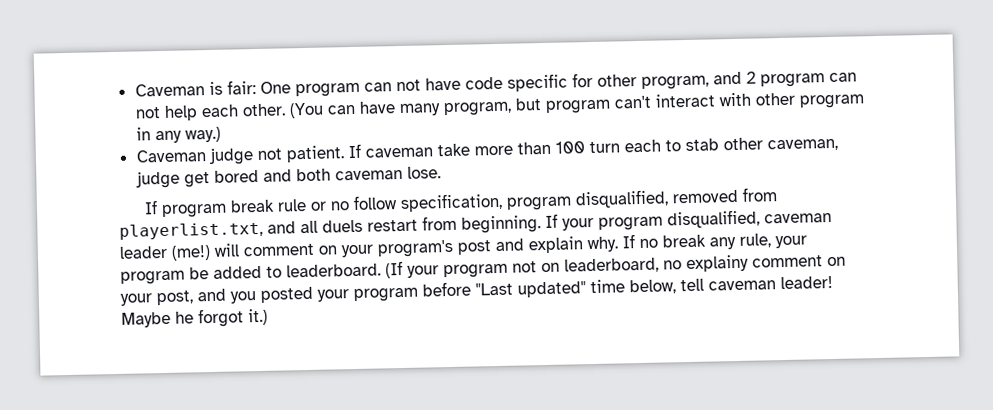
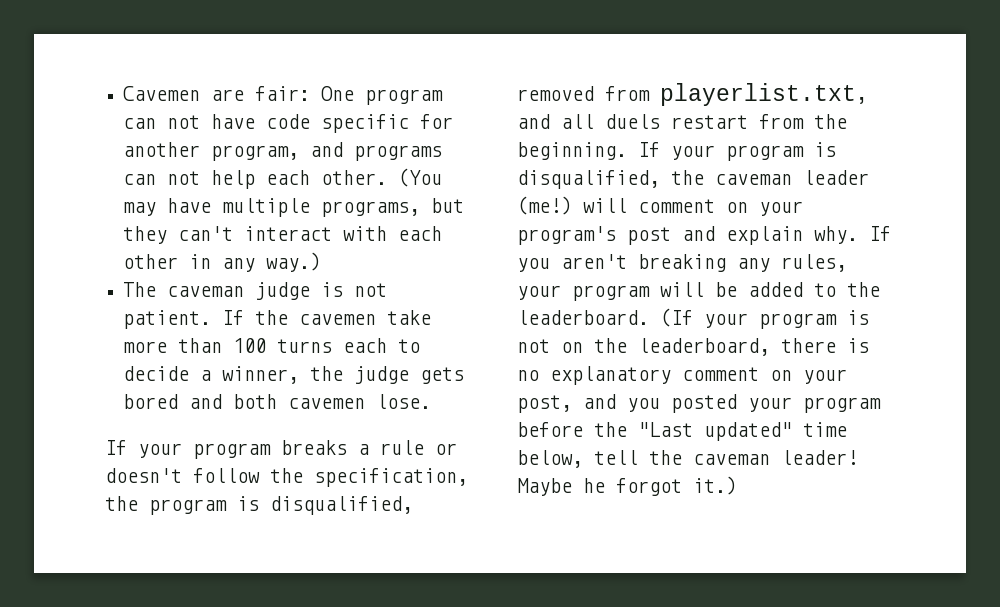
- Caveman is fair: One program can not have code specific for other program, and 2 program can not help each other.
+ Cavemen are fair: One program can not have code specific for another program, and programs can not help each other.
- (You can have many program, but program can't interact with other program in any way.)
+ (You may have multiple programs, but they can't interact with each other in any way.)
- Caveman judge not patient.
+ The caveman judge is not patient.
- If caveman take more than 100 turn each to stab other caveman, judge get bored and both caveman lose.
+ If the cavemen take more than 100 turns each to decide a winner, the judge gets bored and both cavemen lose.
- If program break rule or no follow specification, program disqualified, removed from playerlist.txt, and all duels restart from beginning.
+ If your program breaks a rule or doesn't follow the specification, the program is disqualified, removed from playerlist.txt, and all duels restart from the beginning.
- If your program disqualified, caveman leader (me!) will comment on your program's post and explain why.
+ If your program is disqualified, the caveman leader (me!) will comment on your program's post and explain why.
- If no break any rule, your program be added to leaderboard.
+ If you aren't breaking any rules, your program will be added to the leaderboard.
- (If your program not on leaderboard, no explainy comment on your post, and you posted your program before "Last updated" time below, tell caveman leader!
+ (If your program is not on the leaderboard, there is no explanatory comment on your post, and you posted your program before the "Last updated" time below, tell the caveman leader!

